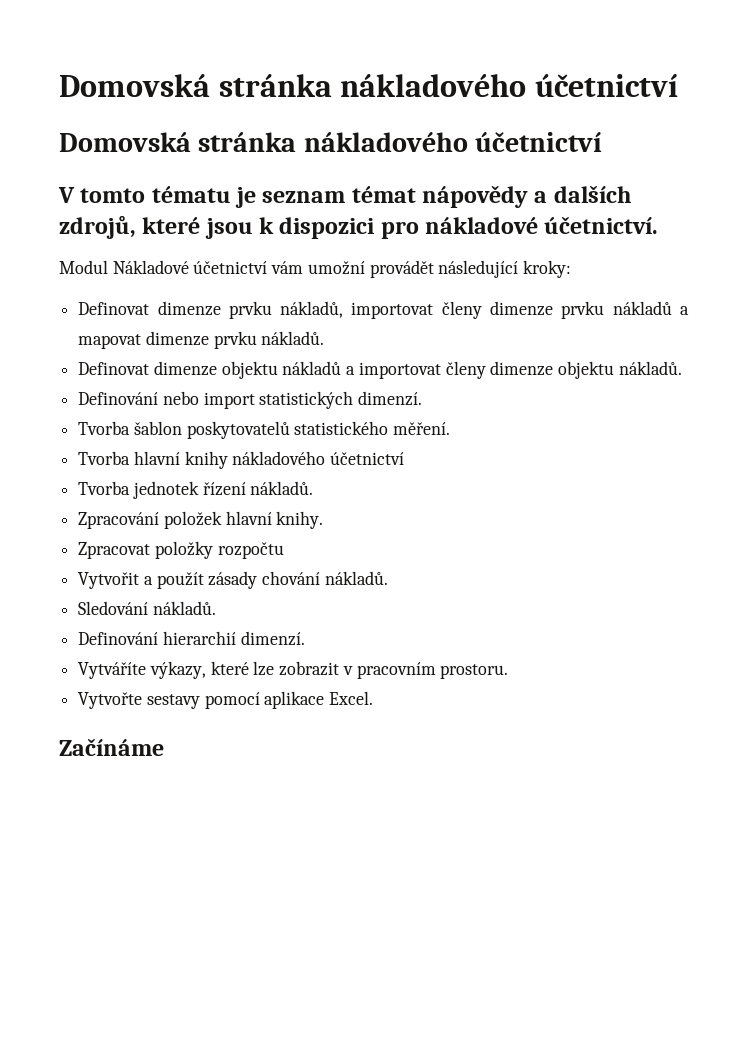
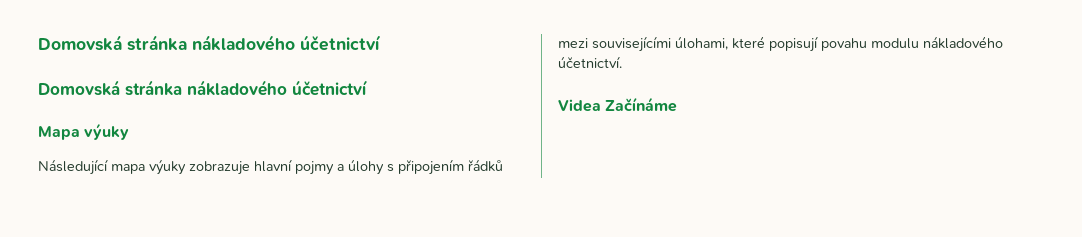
- V tomto tématu je seznam témat nápovědy a dalších zdrojů, které jsou k dispozici pro nákladové účetnictví.
- Modul Nákladové účetnictví vám umožní provádět následující kroky:
- Definovat dimenze prvku nákladů, importovat členy dimenze prvku nákladů a mapovat dimenze prvku nákladů.
- Definovat dimenze objektu nákladů a importovat členy dimenze objektu nákladů.
- Definování nebo import statistických dimenzí.
- Tvorba šablon poskytovatelů statistického měření.
- Tvorba hlavní knihy nákladového účetnictví
- Tvorba jednotek řízení nákladů.
- Zpracování položek hlavní knihy.
- Zpracovat položky rozpočtu
- Vytvořit a použít zásady chování nákladů.
- Sledování nákladů.
- Definování hierarchií dimenzí.
- Vytváříte výkazy, které lze zobrazit v pracovním prostoru.
- Vytvořte sestavy pomocí aplikace Excel.
- Začínáme
+ Mapa výuky
+ Následující mapa výuky zobrazuje hlavní pojmy a úlohy s připojením řádků mezi souvisejícími úlohami, které popisují povahu modulu nákladového účetnictví.
+ Videa Začínáme

